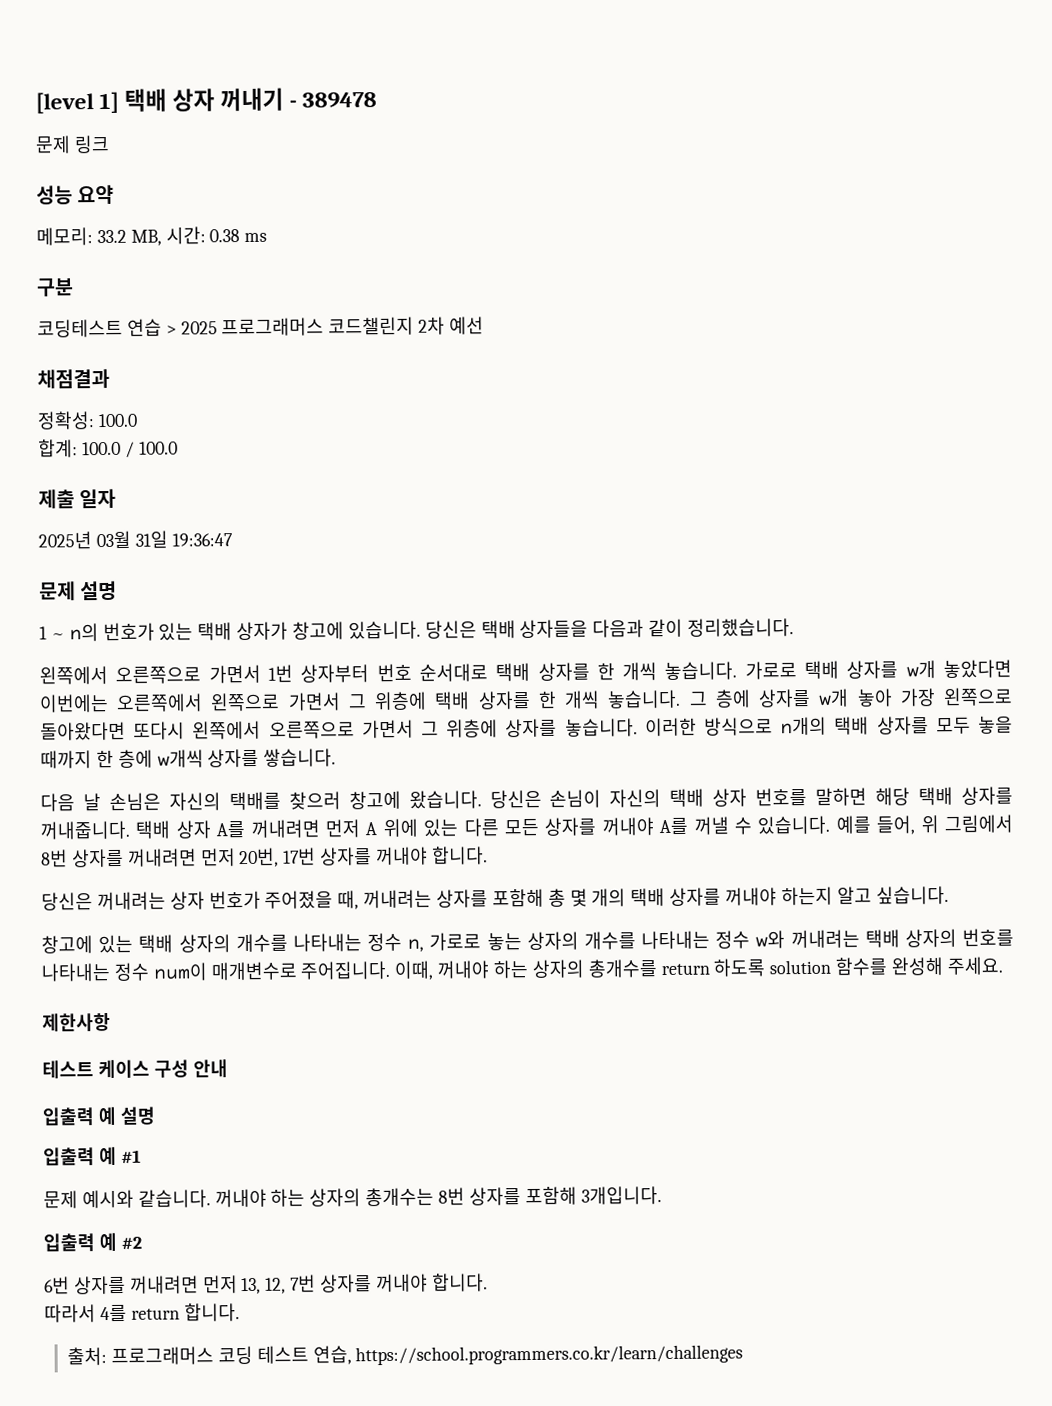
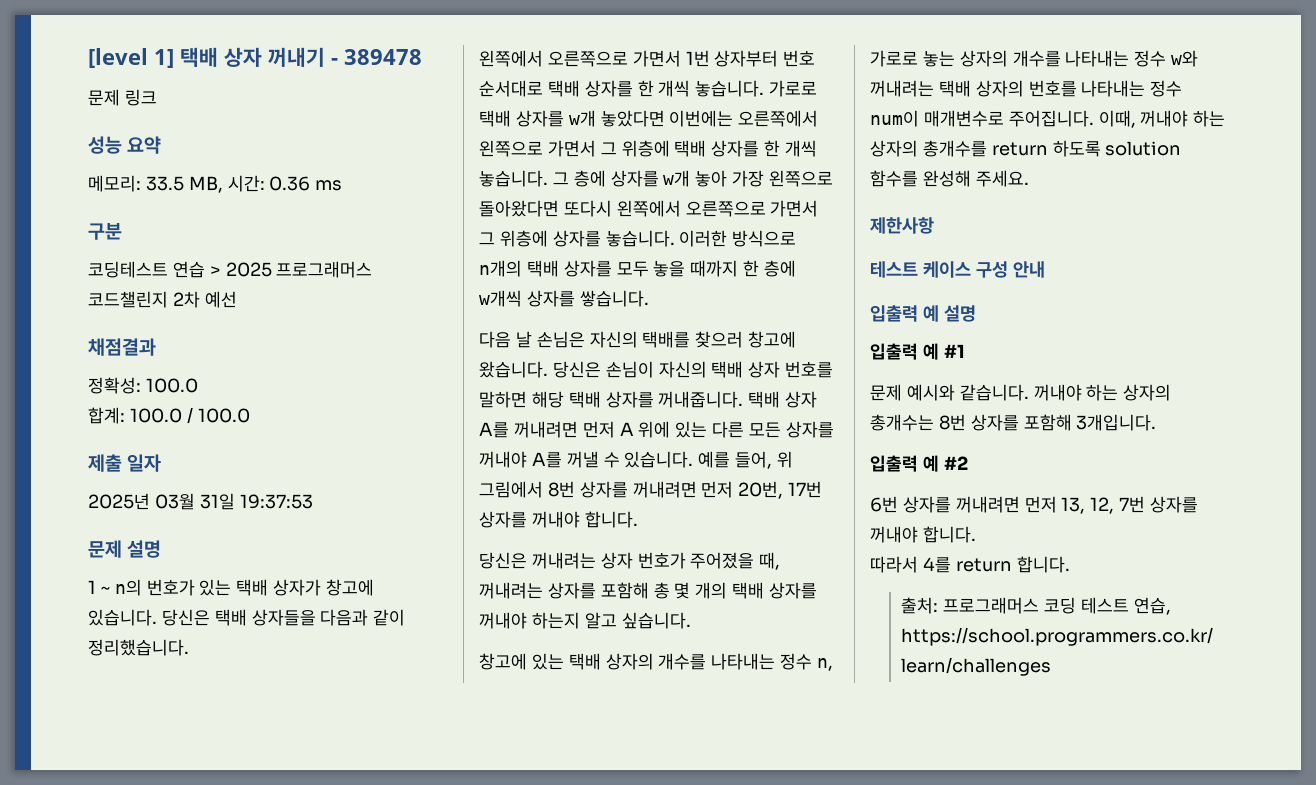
- 메모리: 33.2 MB, 시간: 0.38 ms
+ 메모리: 33.5 MB, 시간: 0.36 ms
- 2025년 03월 31일 19:36:47
+ 2025년 03월 31일 19:37:53

